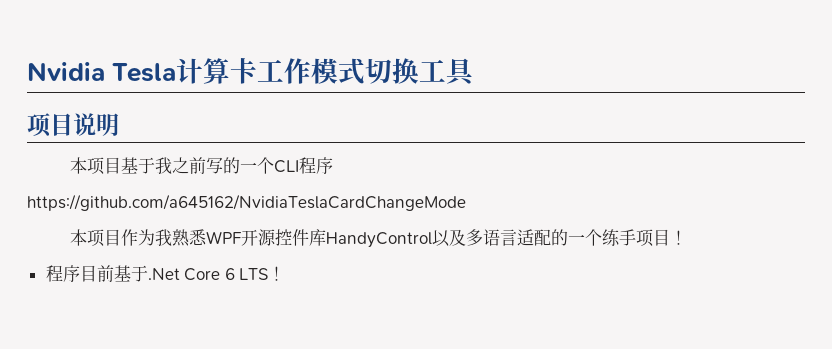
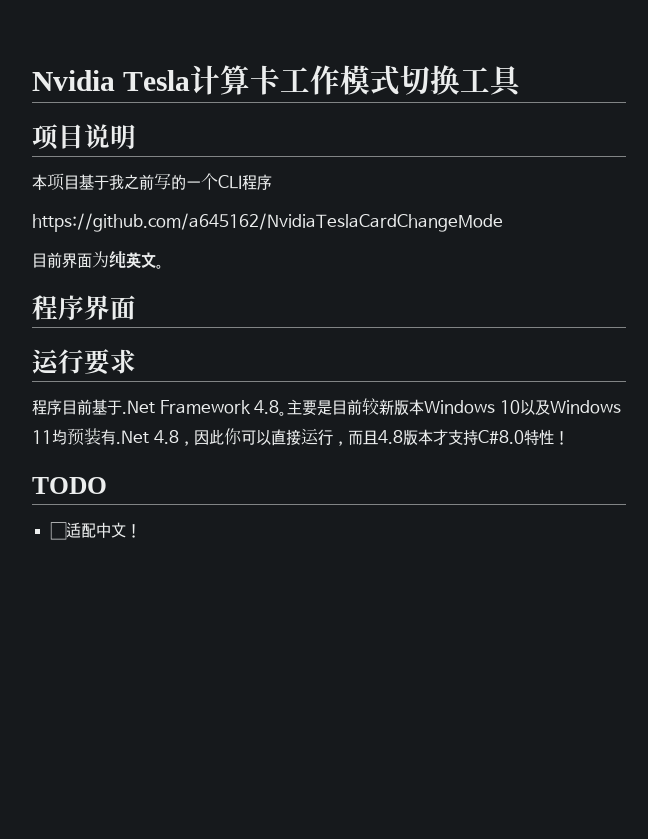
- 本项目作为我熟悉WPF开源控件库HandyControl以及多语言适配的一个练手项目！
- 程序目前基于.Net Core 6 LTS！
+ 目前界面为纯英文。
+ 程序界面
+ 运行要求
+ 程序目前基于.Net Framework 4.8。主要是目前较新版本Windows 10以及Windows 11均预装有.Net 4.8，因此你可以直接运行，而且4.8版本才支持C#8.0特性！
+ TODO
+ ☐适配中文！

